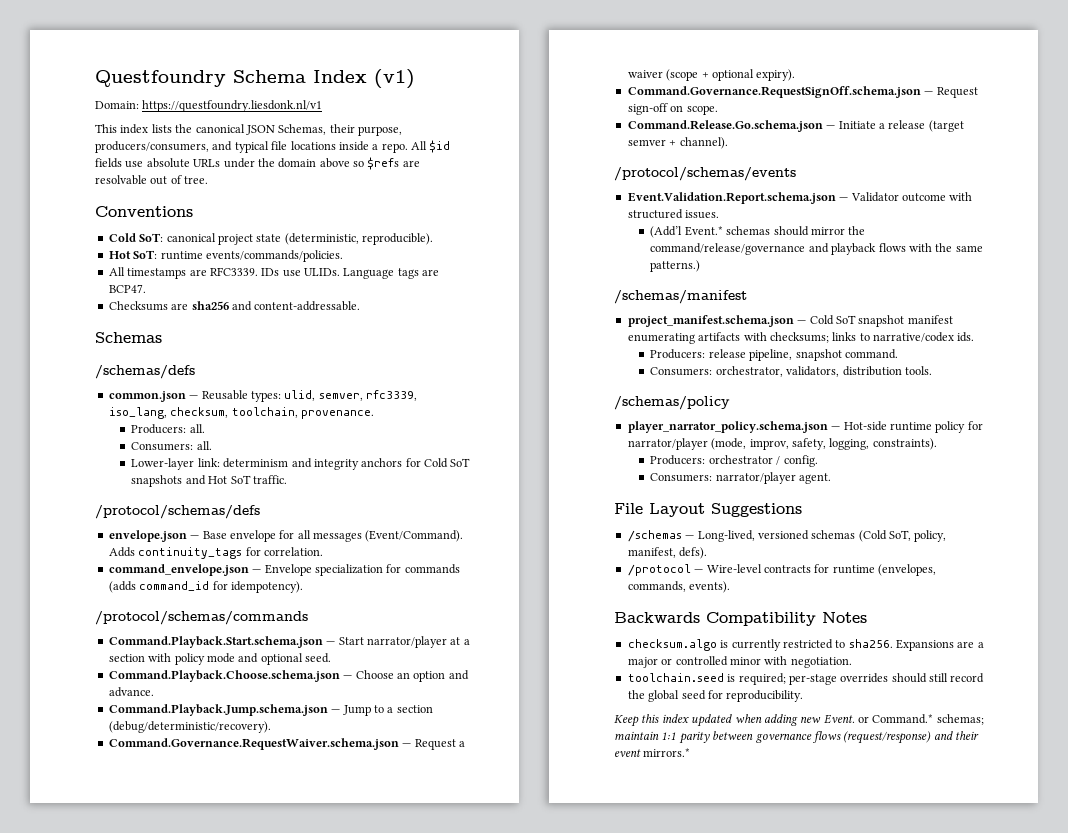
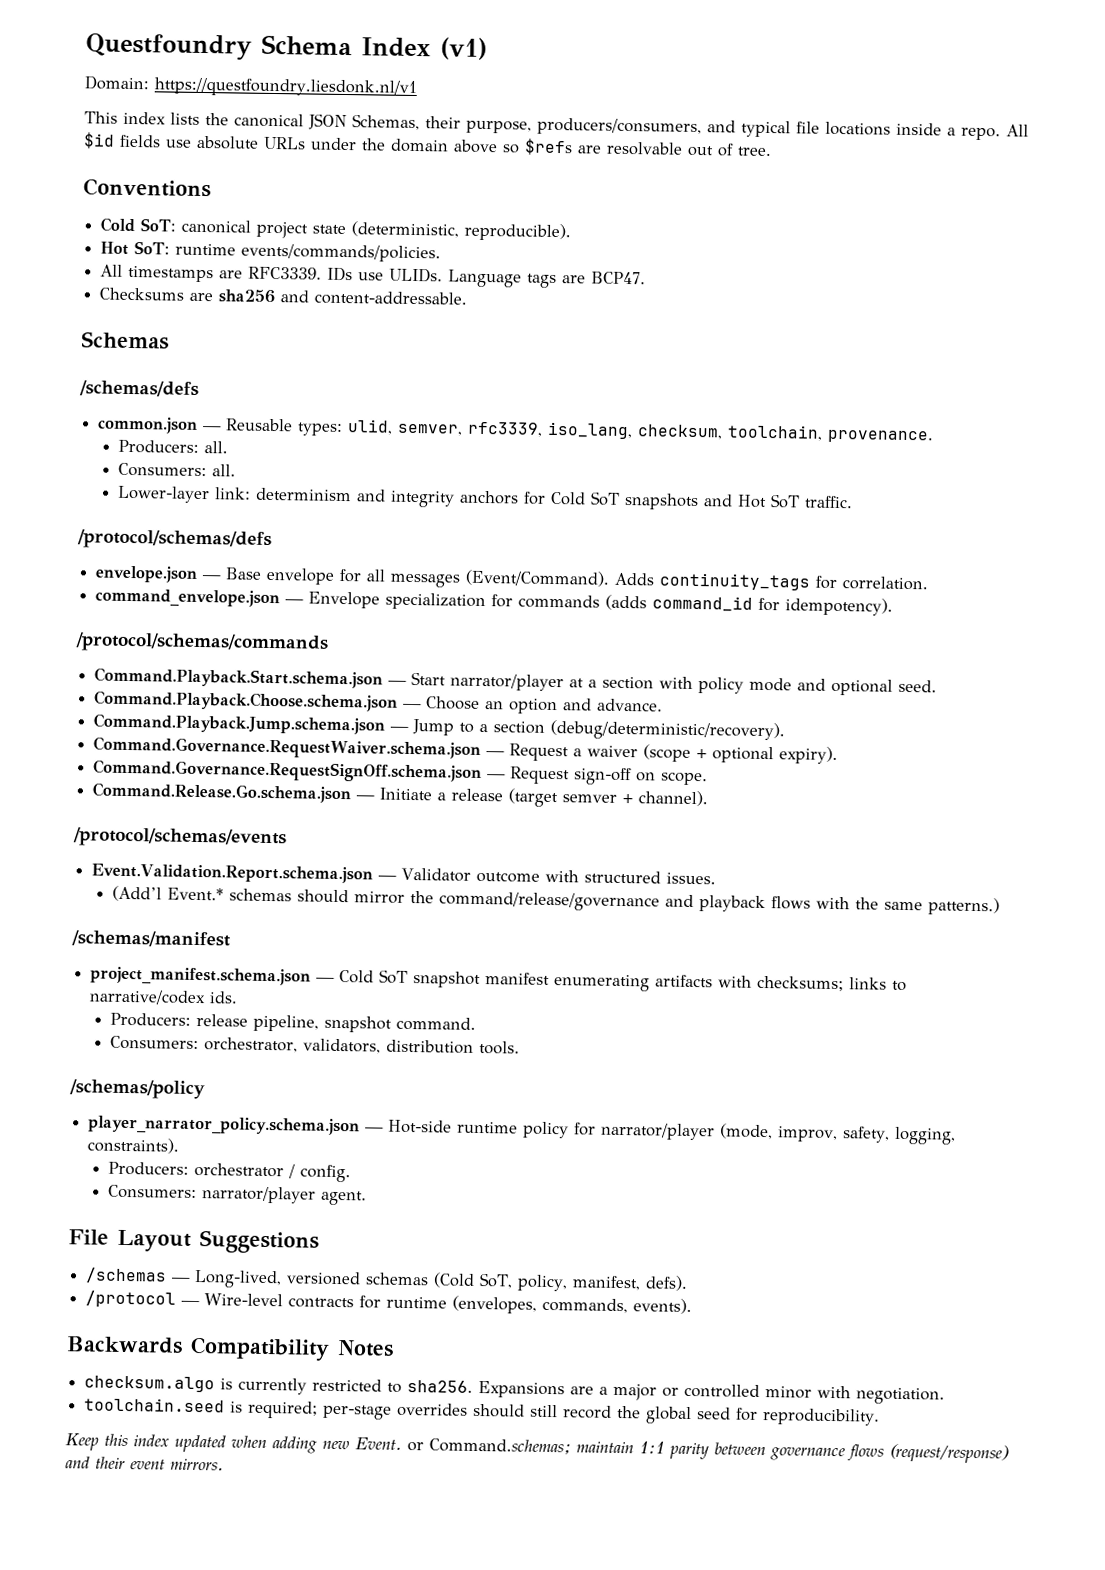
- Keep this index updated when adding new Event. or Command.* schemas; maintain 1:1 parity between governance flows (request/response) and their event mirrors.*
+ Keep this index updated when adding new Event. or Command.schemas; maintain 1:1 parity between governance flows (request/response) and their event mirrors.

